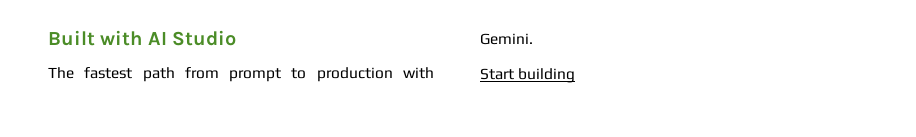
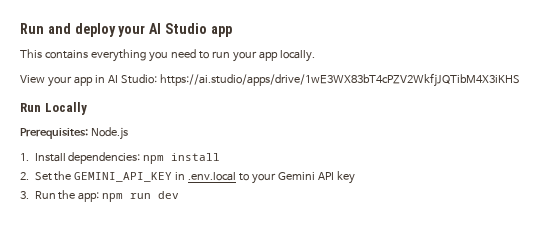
- Built with AI Studio
- The fastest path from prompt to production with Gemini.
- Start building
+ Run and deploy your AI Studio app
+ This contains everything you need to run your app locally.
+ View your app in AI Studio: https://ai.studio/apps/drive/1wE3WX83bT4cPZV2WkfjJQTibM4X3iKHS
+ Run Locally
+ Prerequisites: Node.js
+ 1. Install dependencies: npm install
+ 2. Set the GEMINI_API_KEY in .env.local to your Gemini API key
+ 3. Run the app: npm run dev

